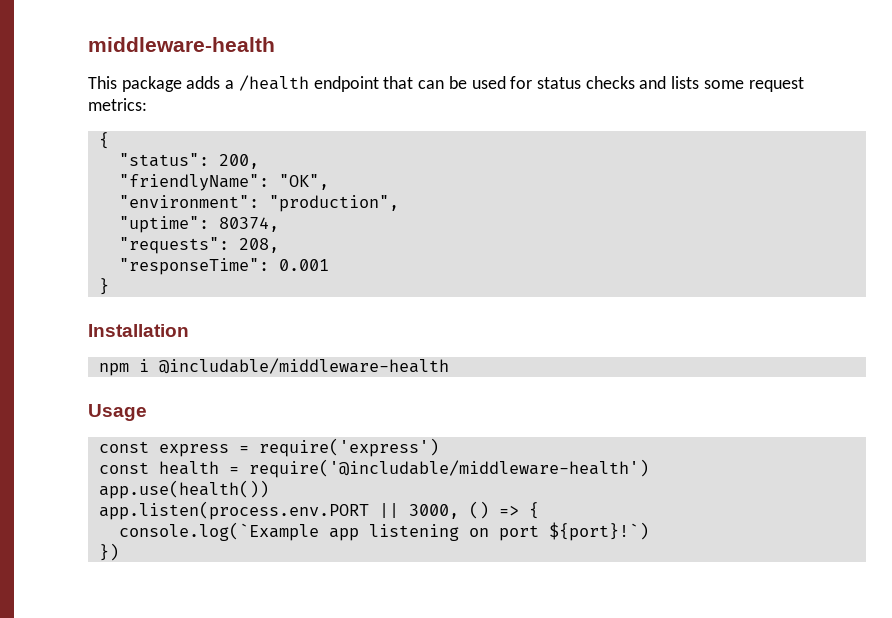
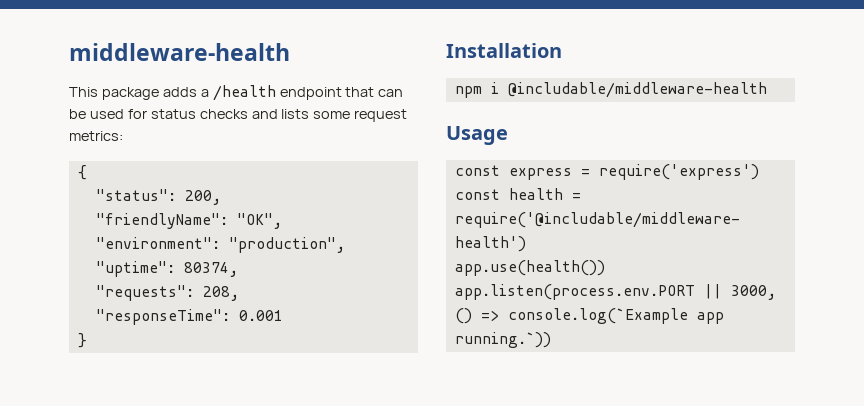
- app.listen(process.env.PORT || 3000, () => {
- console.log(`Example app listening on port ${port}!`)
- })
+ app.listen(process.env.PORT || 3000, () => console.log(`Example app running.`))

